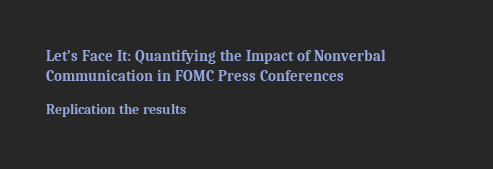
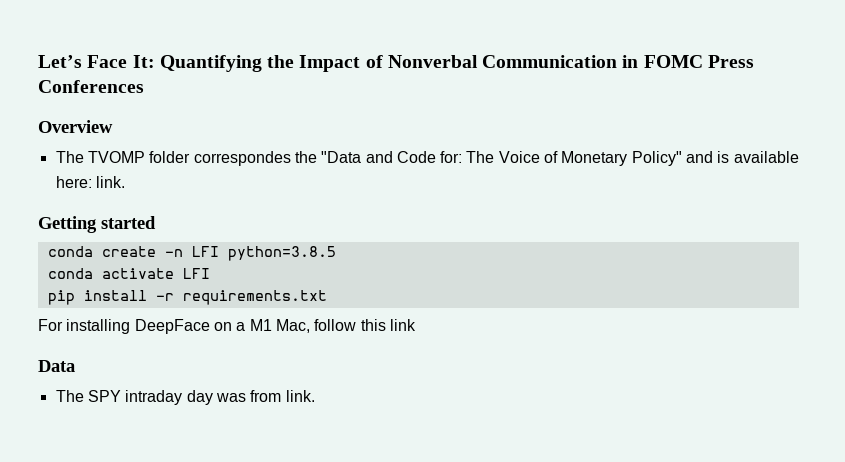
- Replication the results
+ Overview
+ The TVOMP folder correspondes the "Data and Code for: The Voice of Monetary Policy" and is available here: link.
+ Getting started
+ conda create -n LFI python=3.8.5
+ conda activate LFI
+ pip install -r requirements.txt
+ For installing DeepFace on a M1 Mac, follow this link
+ Data
+ The SPY intraday day was from link.

